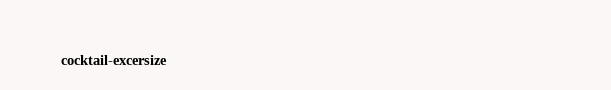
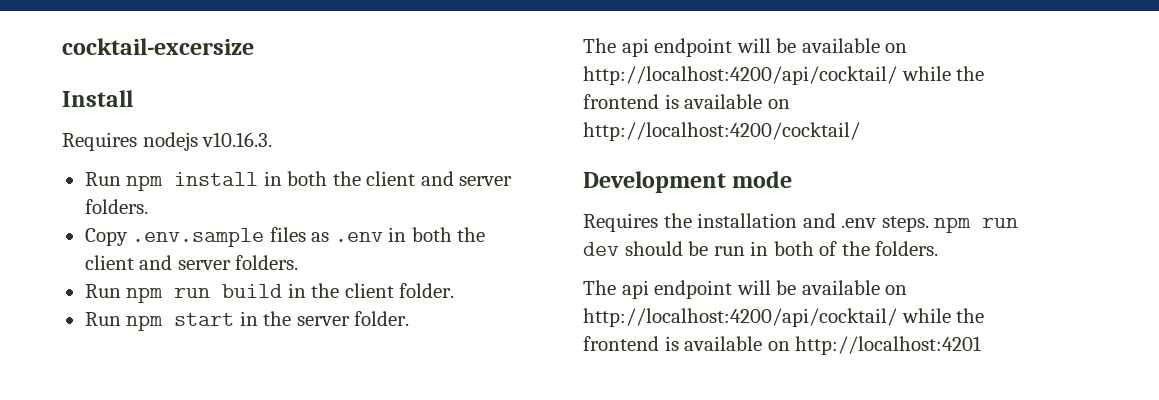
+ Install
+ Requires nodejs v10.16.3.
+ Run npm install in both the client and server folders.
+ Copy .env.sample files as .env in both the client and server folders.
+ Run npm run build in the client folder.
+ Run npm start in the server folder.
+ The api endpoint will be available on http://localhost:4200/api/cocktail/ while the frontend is available on http://localhost:4200/cocktail/
+ Development mode
+ Requires the installation and .env steps. npm run dev should be run in both of the folders.
+ The api endpoint will be available on http://localhost:4200/api/cocktail/ while the frontend is available on http://localhost:4201

